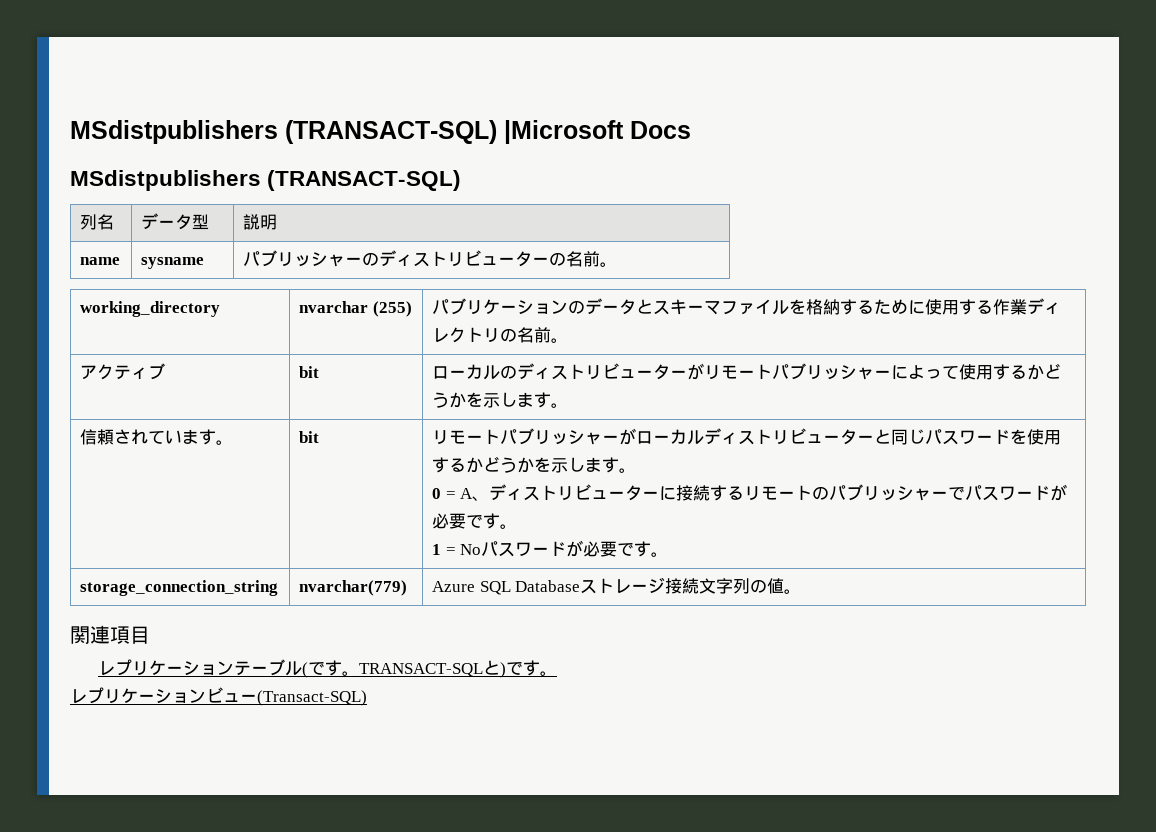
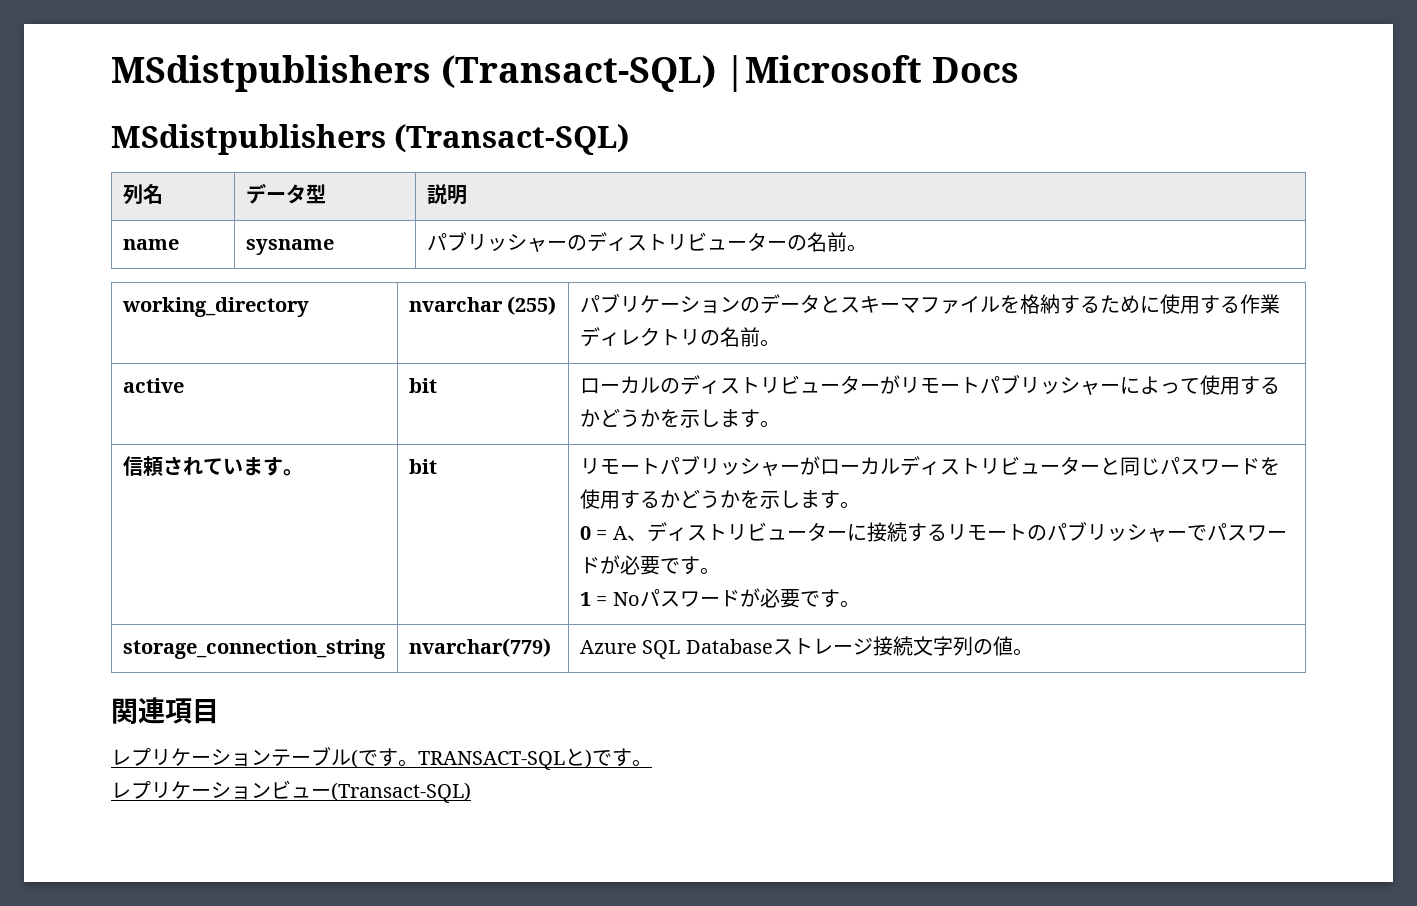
- MSdistpublishers (TRANSACT-SQL) |Microsoft Docs
- MSdistpublishers (TRANSACT-SQL)
+ MSdistpublishers (Transact-SQL) |Microsoft Docs
+ MSdistpublishers (Transact-SQL)
- アクティブ | bit | ローカルのディストリビューターがリモートパブリッシャーによって使用するかどうかを示します。
+ active | bit | ローカルのディストリビューターがリモートパブリッシャーによって使用するかどうかを示します。

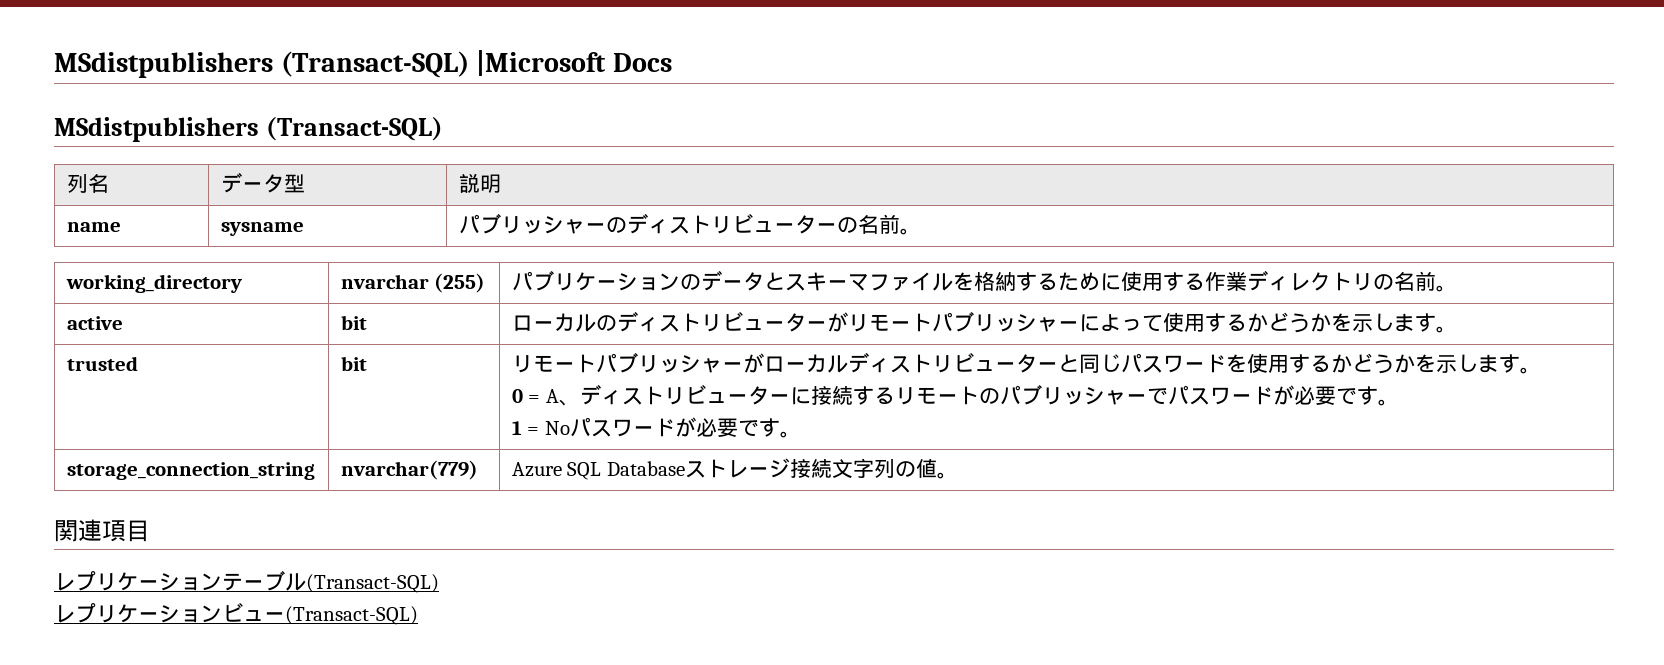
- 信頼されています。
+ trusted
- レプリケーションテーブル(です。TRANSACT-SQLと)です。
+ レプリケーションテーブル(Transact-SQL)

